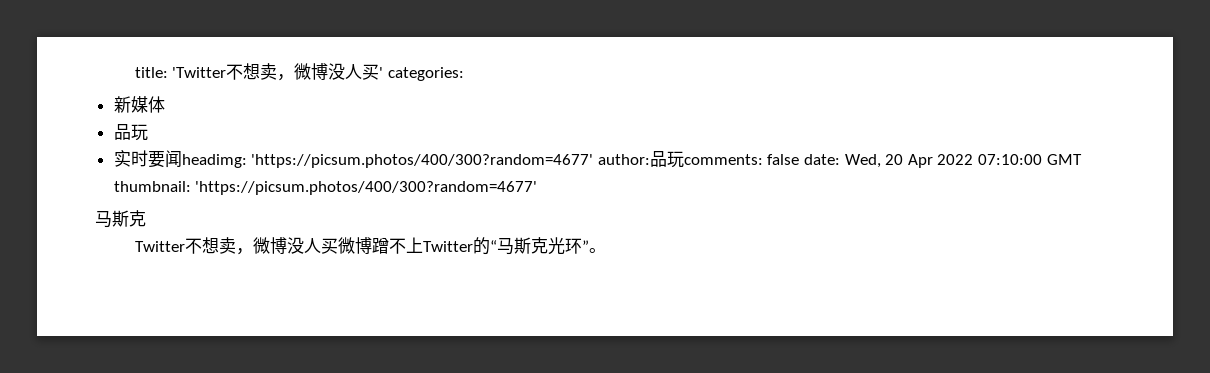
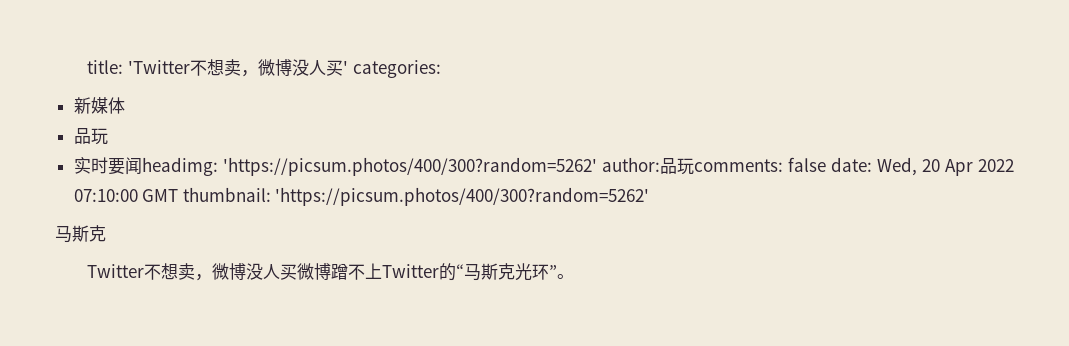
- 实时要闻headimg: 'https://picsum.photos/400/300?random=4677' author:品玩comments: false date: Wed, 20 Apr 2022 07:10:00 GMT thumbnail: 'https://picsum.photos/400/300?random=4677'
+ 实时要闻headimg: 'https://picsum.photos/400/300?random=5262' author:品玩comments: false date: Wed, 20 Apr 2022 07:10:00 GMT thumbnail: 'https://picsum.photos/400/300?random=5262'

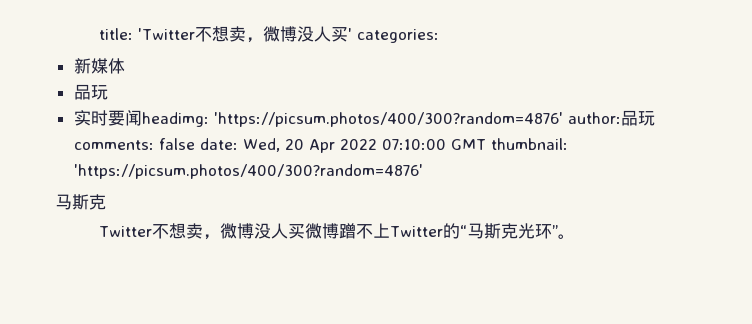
- 实时要闻headimg: 'https://picsum.photos/400/300?random=5262' author:品玩comments: false date: Wed, 20 Apr 2022 07:10:00 GMT thumbnail: 'https://picsum.photos/400/300?random=5262'
+ 实时要闻headimg: 'https://picsum.photos/400/300?random=4876' author:品玩comments: false date: Wed, 20 Apr 2022 07:10:00 GMT thumbnail: 'https://picsum.photos/400/300?random=4876'

